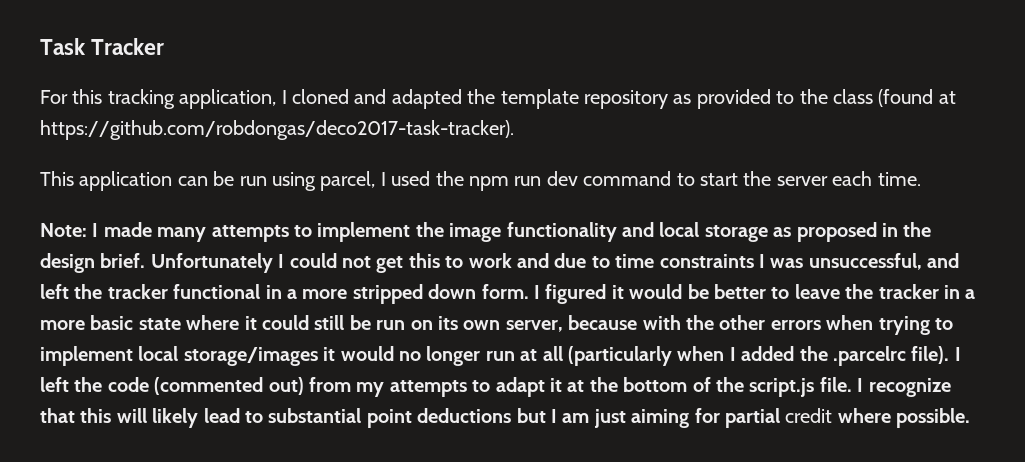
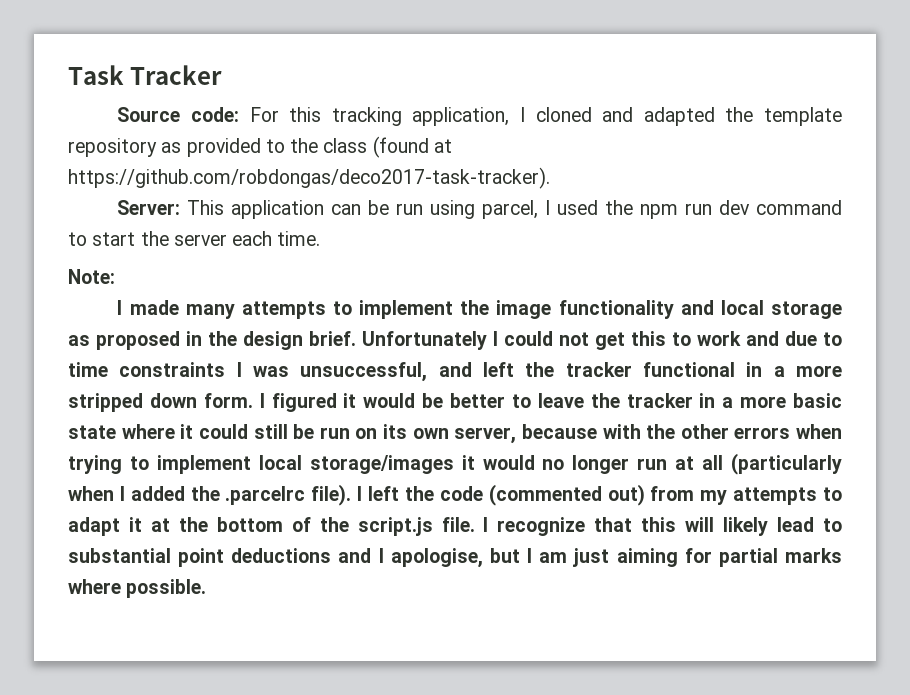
- For this tracking application, I cloned and adapted the template repository as provided to the class (found at https://github.com/robdongas/deco2017-task-tracker).
+ Source code: For this tracking application, I cloned and adapted the template repository as provided to the class (found at https://github.com/robdongas/deco2017-task-tracker).
- This application can be run using parcel, I used the npm run dev command to start the server each time.
+ Server: This application can be run using parcel, I used the npm run dev command to start the server each time.
- Note: I made many attempts to implement the image functionality and local storage as proposed in the design brief.
+ Note:
+ I made many attempts to implement the image functionality and local storage as proposed in the design brief.
- I recognize that this will likely lead to substantial point deductions but I am just aiming for partial credit where possible.
+ I recognize that this will likely lead to substantial point deductions and I apologise, but I am just aiming for partial marks where possible.

